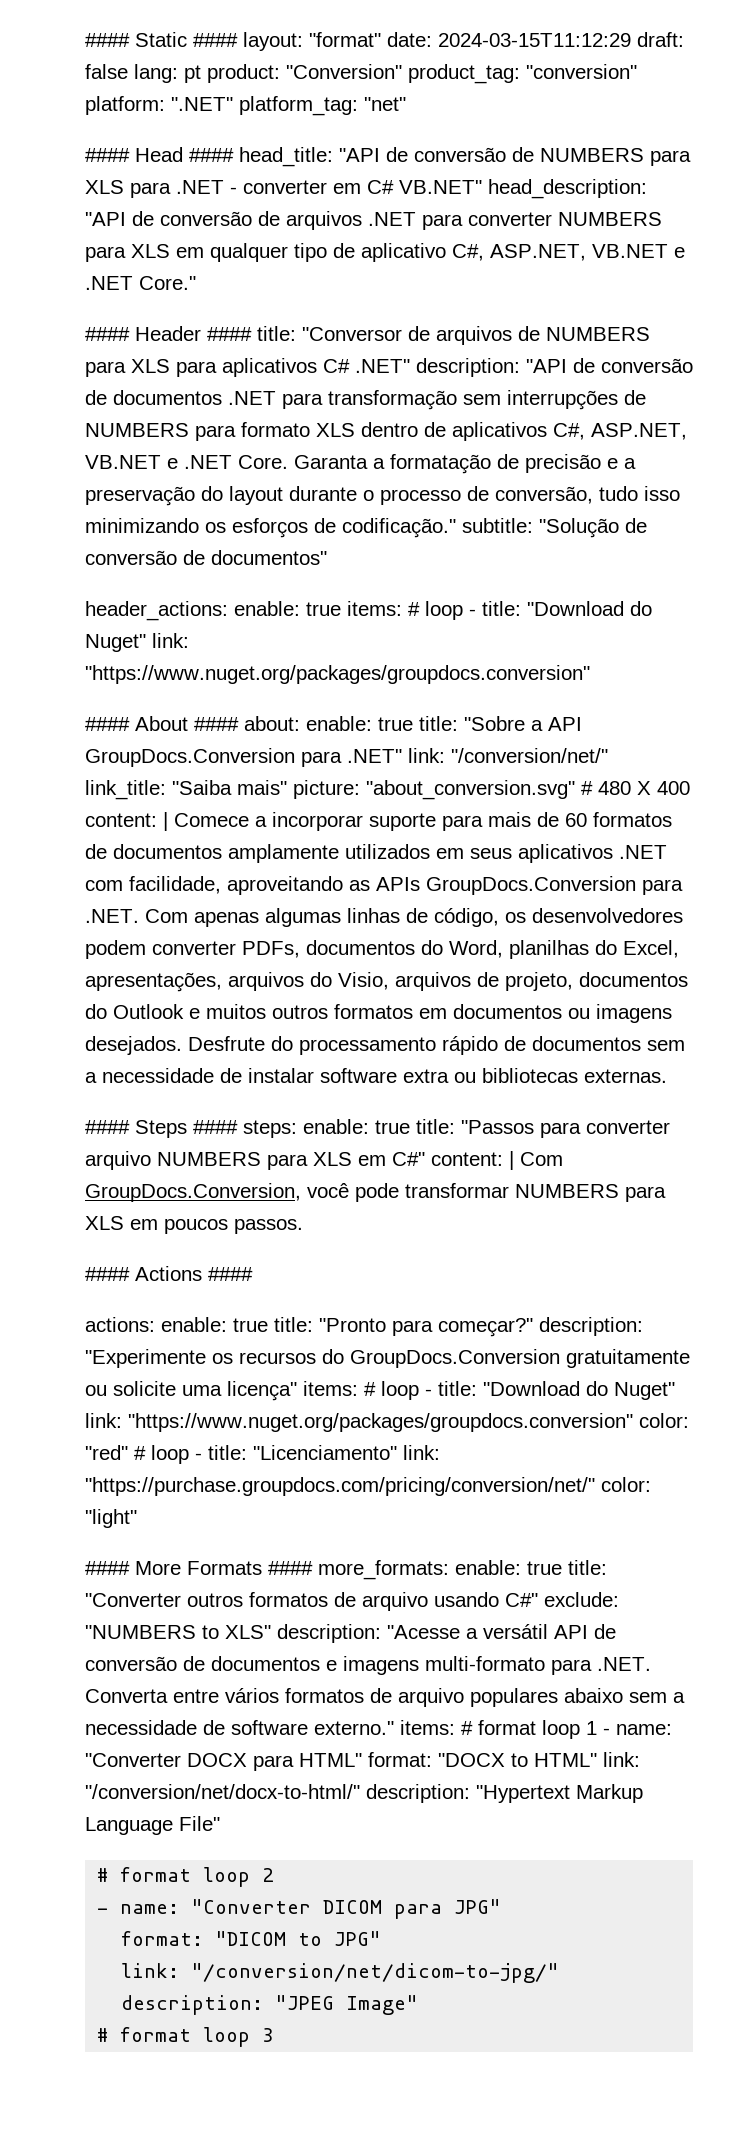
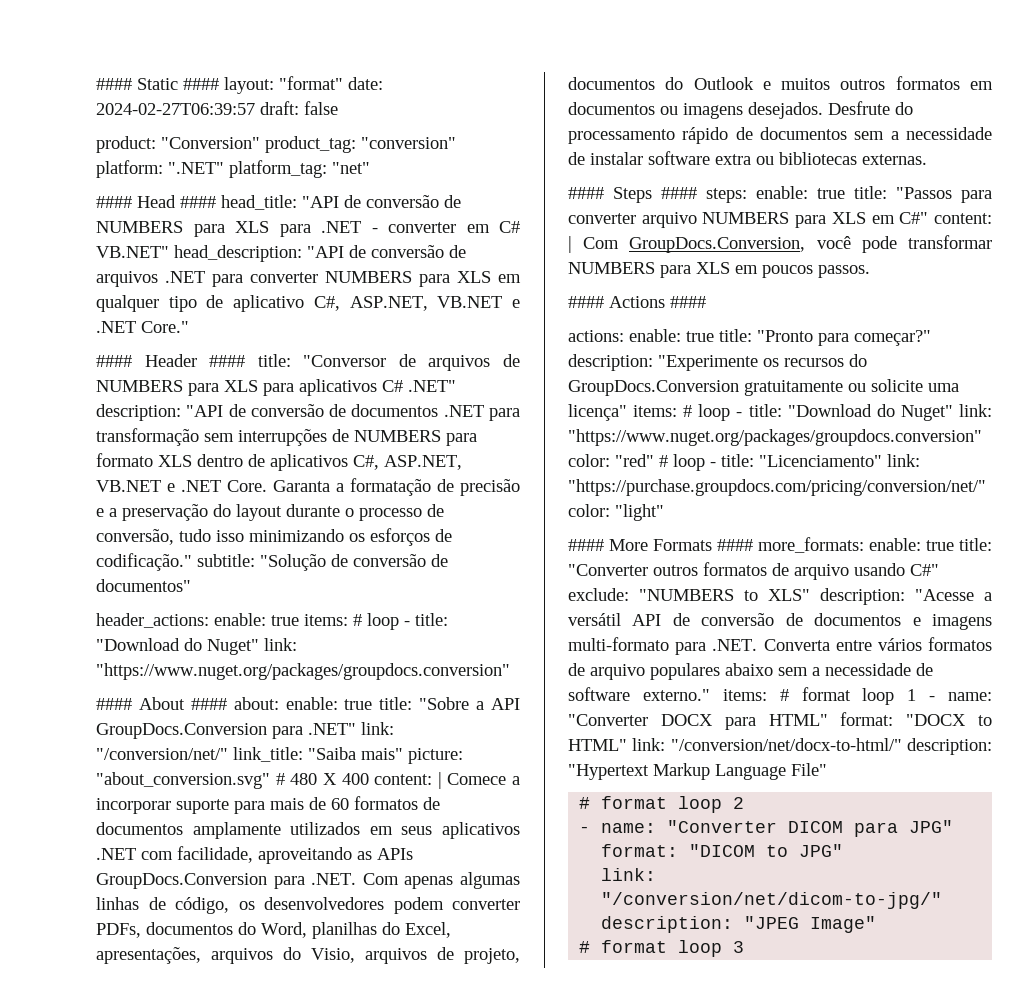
- #### Static #### layout: "format" date: 2024-03-15T11:12:29 draft: false lang: pt product: "Conversion" product_tag: "conversion" platform: ".NET" platform_tag: "net"
+ #### Static #### layout: "format" date: 2024-02-27T06:39:57 draft: false
+ product: "Conversion" product_tag: "conversion" platform: ".NET" platform_tag: "net"

